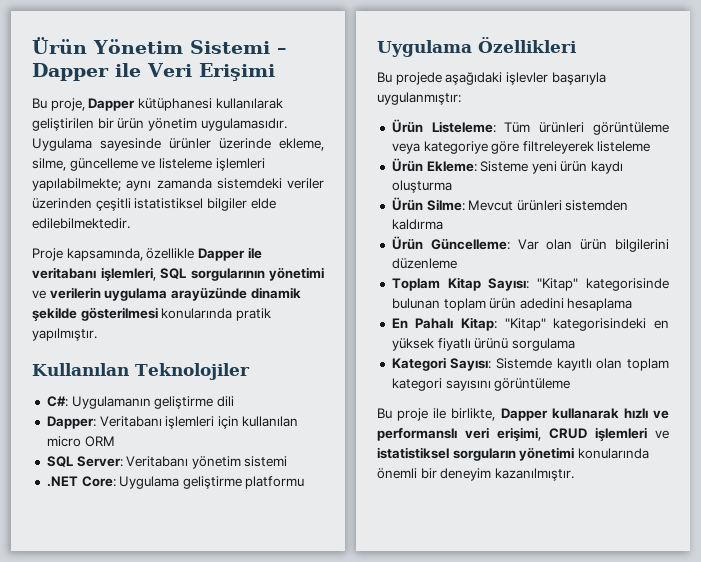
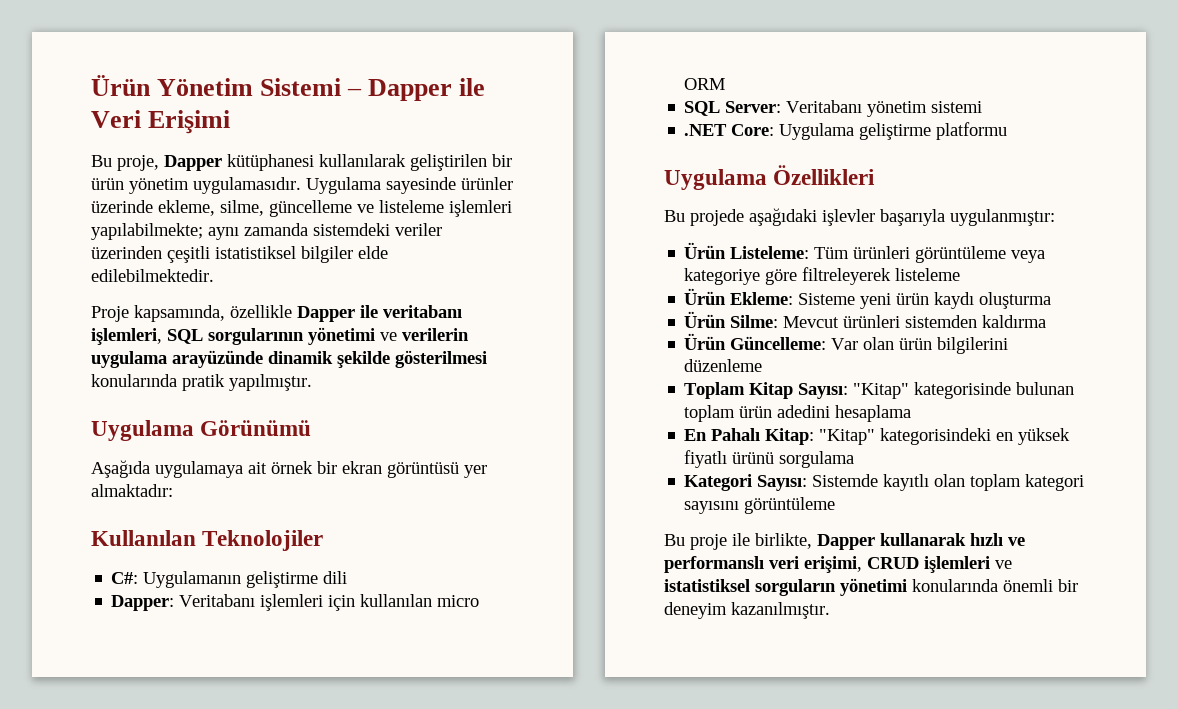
+ Uygulama Görünümü
+ Aşağıda uygulamaya ait örnek bir ekran görüntüsü yer almaktadır:

